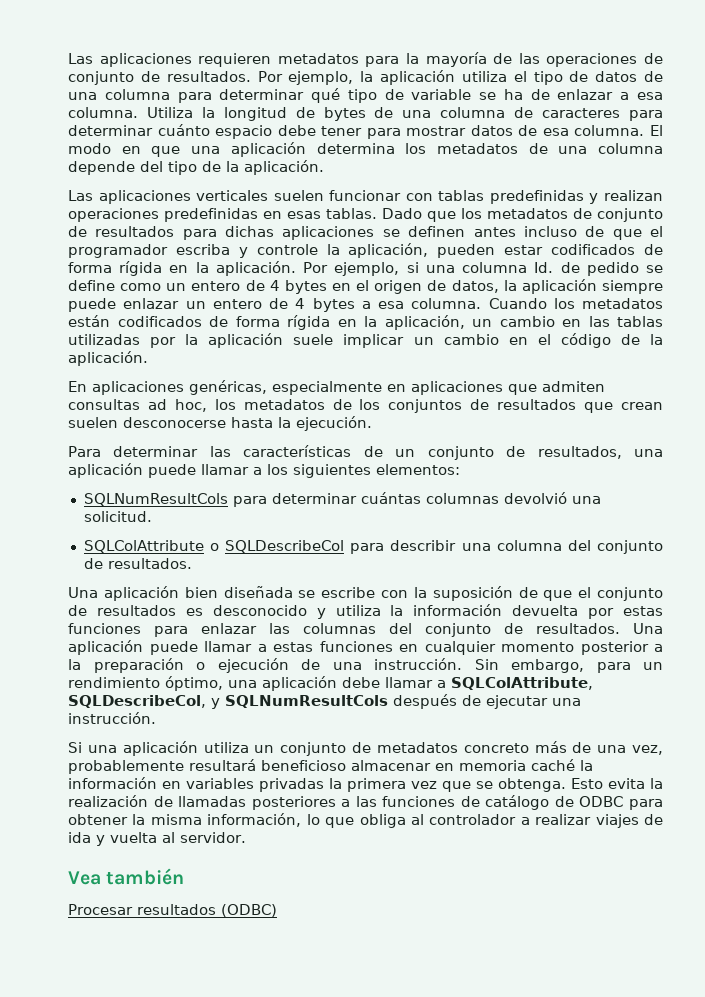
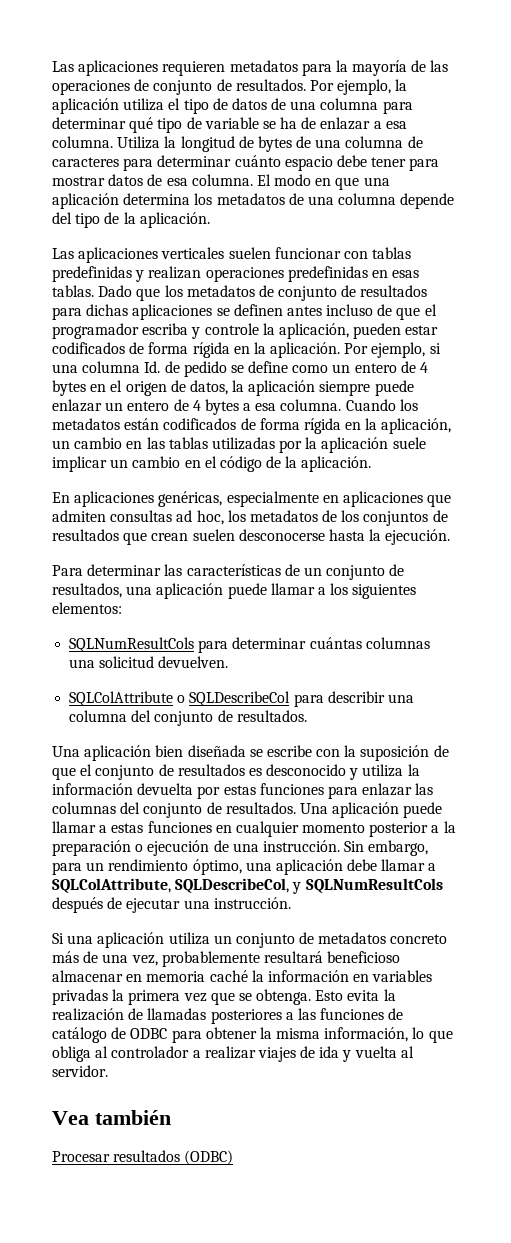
- SQLNumResultCols para determinar cuántas columnas devolvió una solicitud.
+ SQLNumResultCols para determinar cuántas columnas una solicitud devuelven.

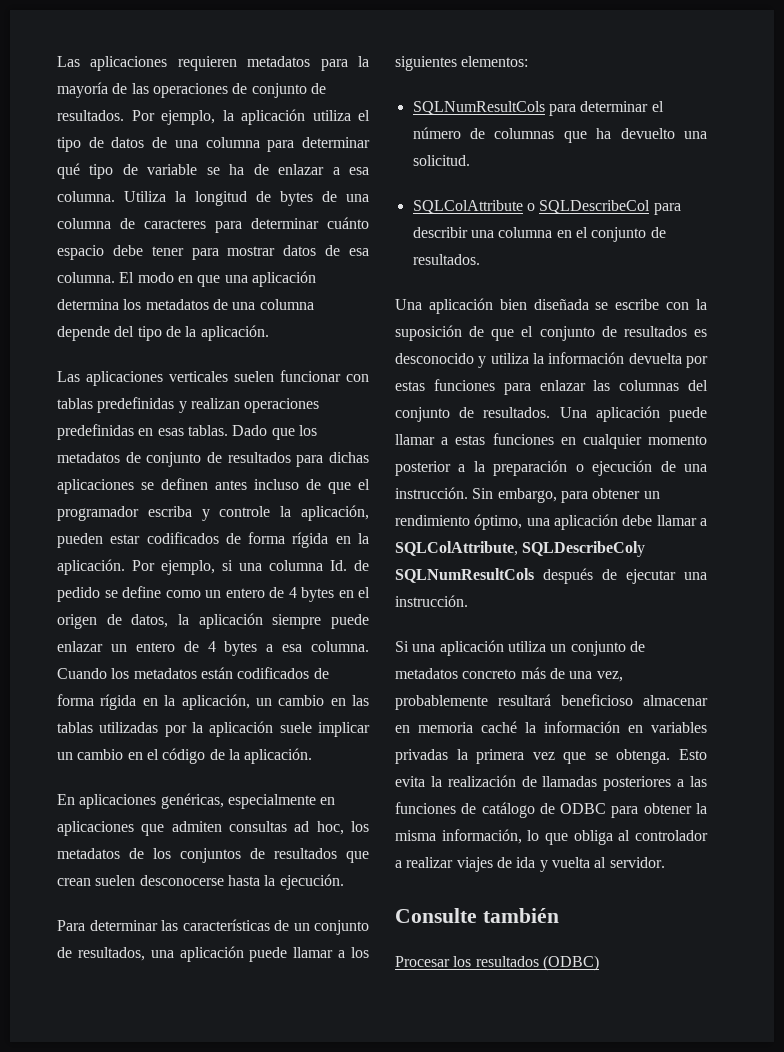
- SQLNumResultCols para determinar cuántas columnas una solicitud devuelven.
+ SQLNumResultCols para determinar el número de columnas que ha devuelto una solicitud.
- SQLColAttribute o SQLDescribeCol para describir una columna del conjunto de resultados.
+ SQLColAttribute o SQLDescribeCol para describir una columna en el conjunto de resultados.
- Sin embargo, para un rendimiento óptimo, una aplicación debe llamar a SQLColAttribute, SQLDescribeCol, y SQLNumResultCols después de ejecutar una instrucción.
+ Sin embargo, para obtener un rendimiento óptimo, una aplicación debe llamar a SQLColAttribute, SQLDescribeColy SQLNumResultCols después de ejecutar una instrucción.
- Vea también
+ Consulte también
- Procesar resultados (ODBC)
+ Procesar los resultados (ODBC)

